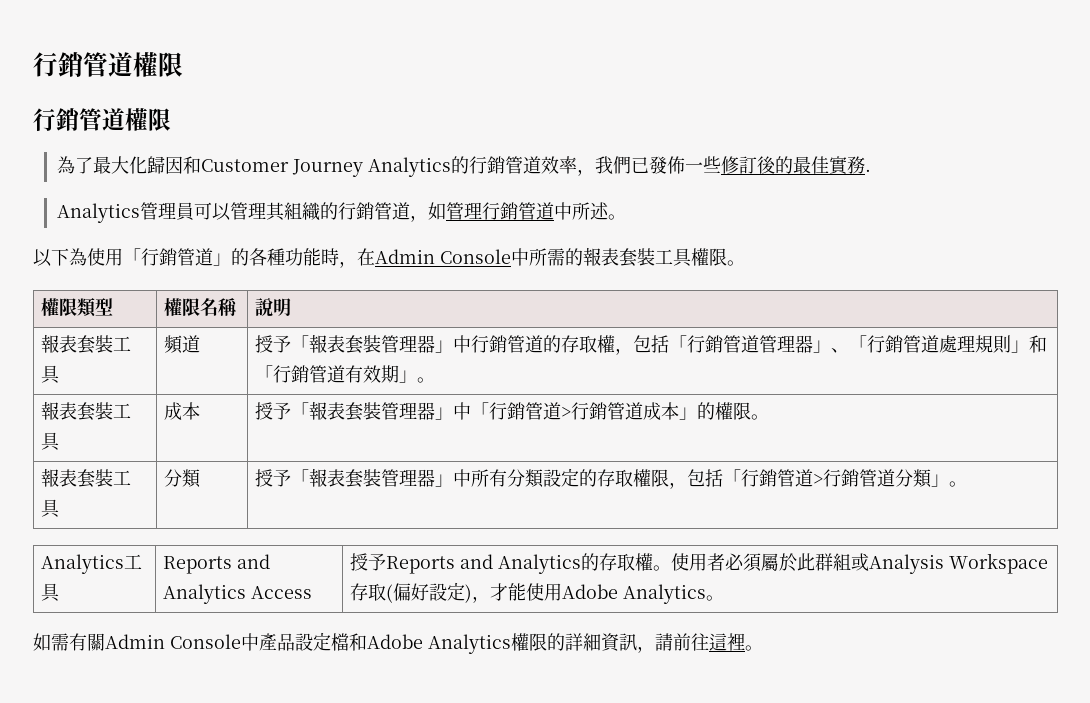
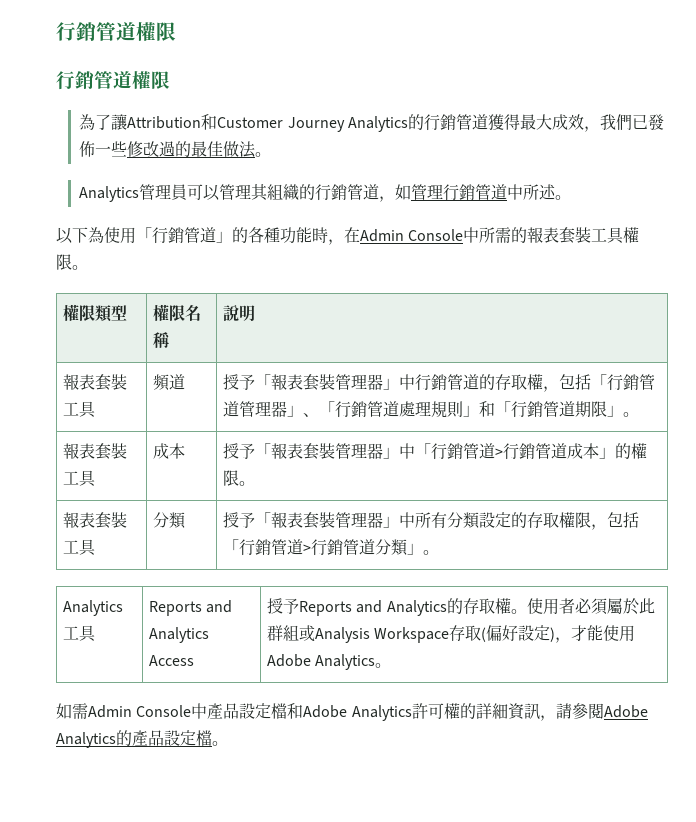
- 為了最大化歸因和Customer Journey Analytics的行銷管道效率，我們已發佈一些修訂後的最佳實務.
+ 為了讓Attribution和Customer Journey Analytics的行銷管道獲得最大成效，我們已發佈一些修改過的最佳做法。
- 報表套裝工具 | 頻道 | 授予「報表套裝管理器」中行銷管道的存取權，包括「行銷管道管理器」、「行銷管道處理規則」和「行銷管道有效期」。
+ 報表套裝工具 | 頻道 | 授予「報表套裝管理器」中行銷管道的存取權，包括「行銷管道管理器」、「行銷管道處理規則」和「行銷管道期限」。
- 如需有關Admin Console中產品設定檔和Adobe Analytics權限的詳細資訊，請前往這裡。
+ 如需Admin Console中產品設定檔和Adobe Analytics許可權的詳細資訊，請參閱Adobe Analytics的產品設定檔。

